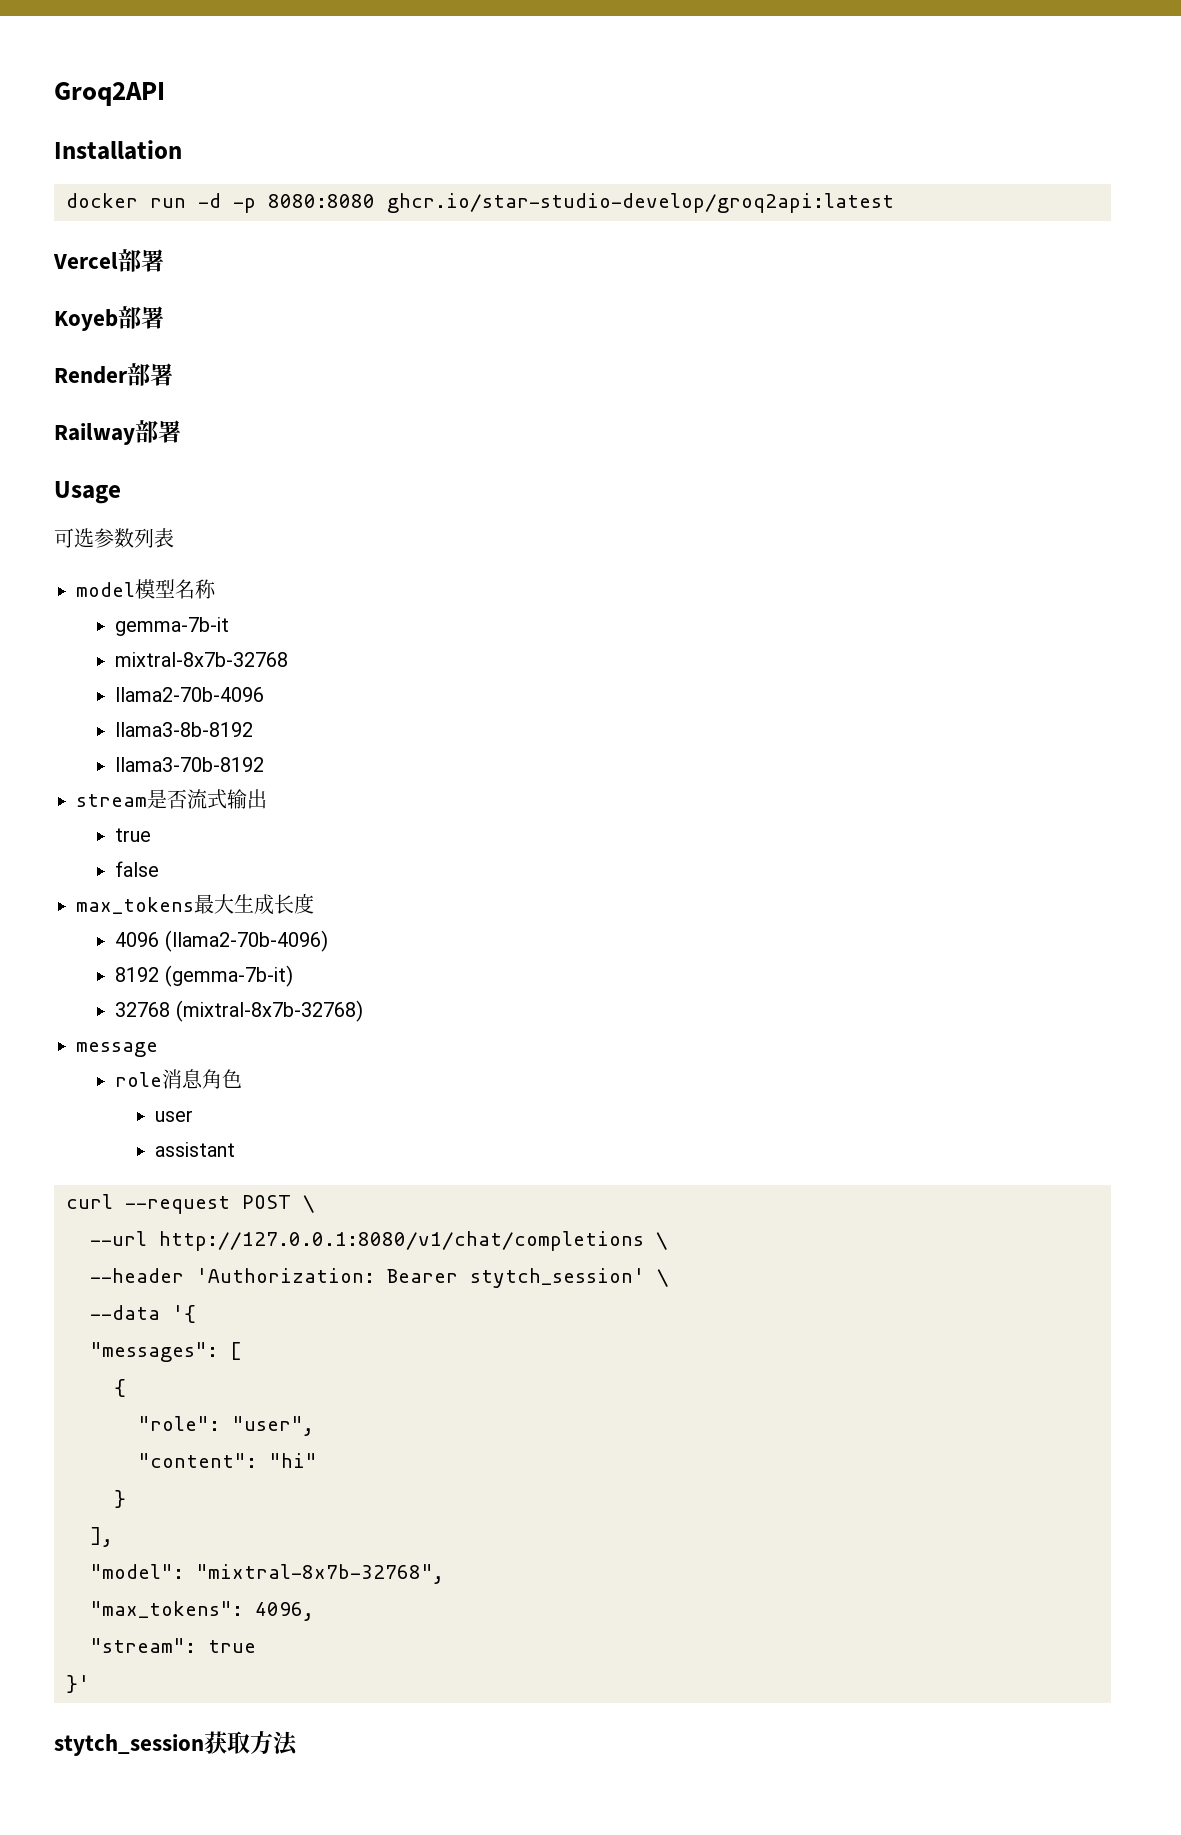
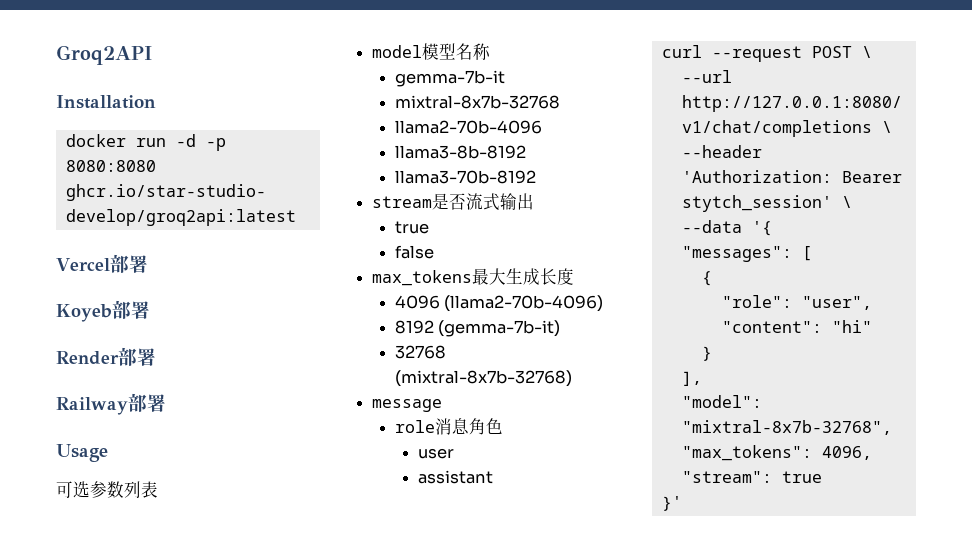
- stytch_session获取方法

